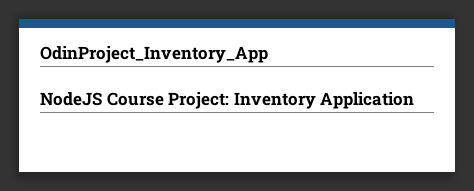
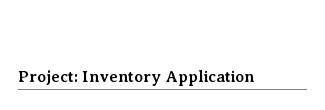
- OdinProject_Inventory_App
- NodeJS Course Project: Inventory Application
+ Project: Inventory Application

